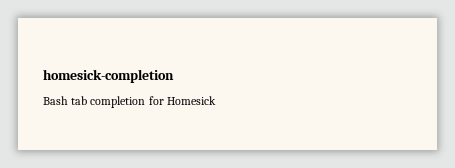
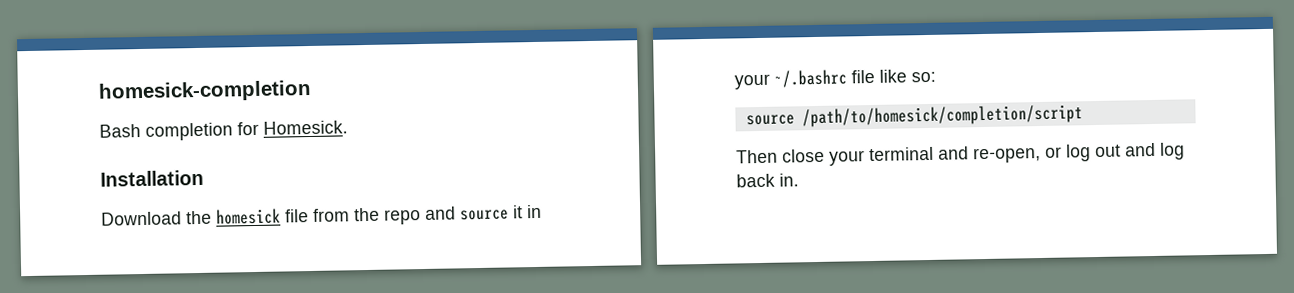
- Bash tab completion for Homesick
+ Bash completion for Homesick.
+ Installation
+ Download the homesick file from the repo and source it in your ~/.bashrc file like so:
+ source /path/to/homesick/completion/script
+ Then close your terminal and re-open, or log out and log back in.

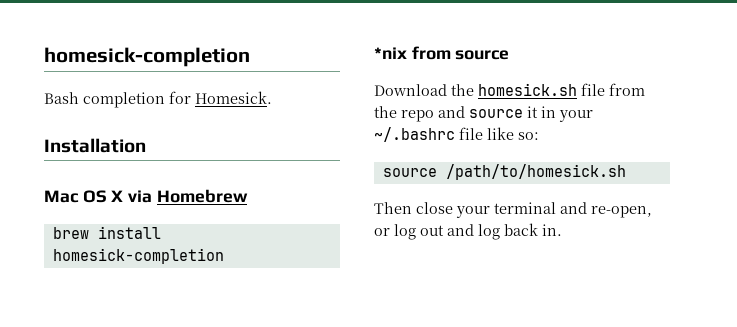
+ Mac OS X via Homebrew
+ brew install homesick-completion
+ *nix from source
- Download the homesick file from the repo and source it in your ~/.bashrc file like so:
+ Download the homesick.sh file from the repo and source it in your ~/.bashrc file like so:
- source /path/to/homesick/completion/script
+ source /path/to/homesick.sh

